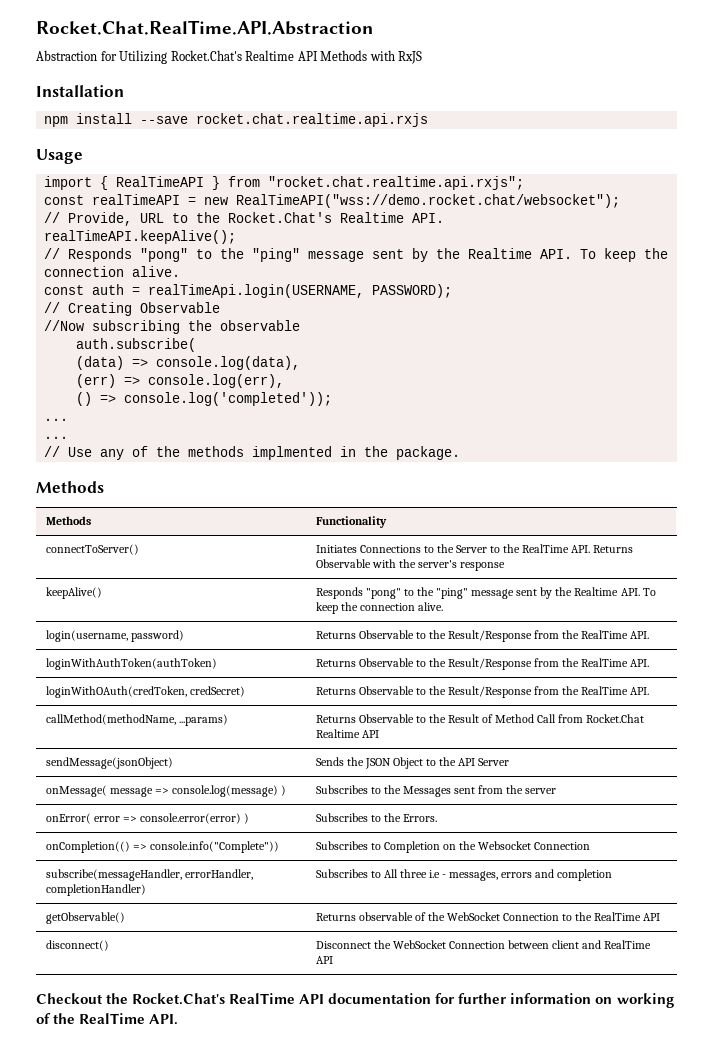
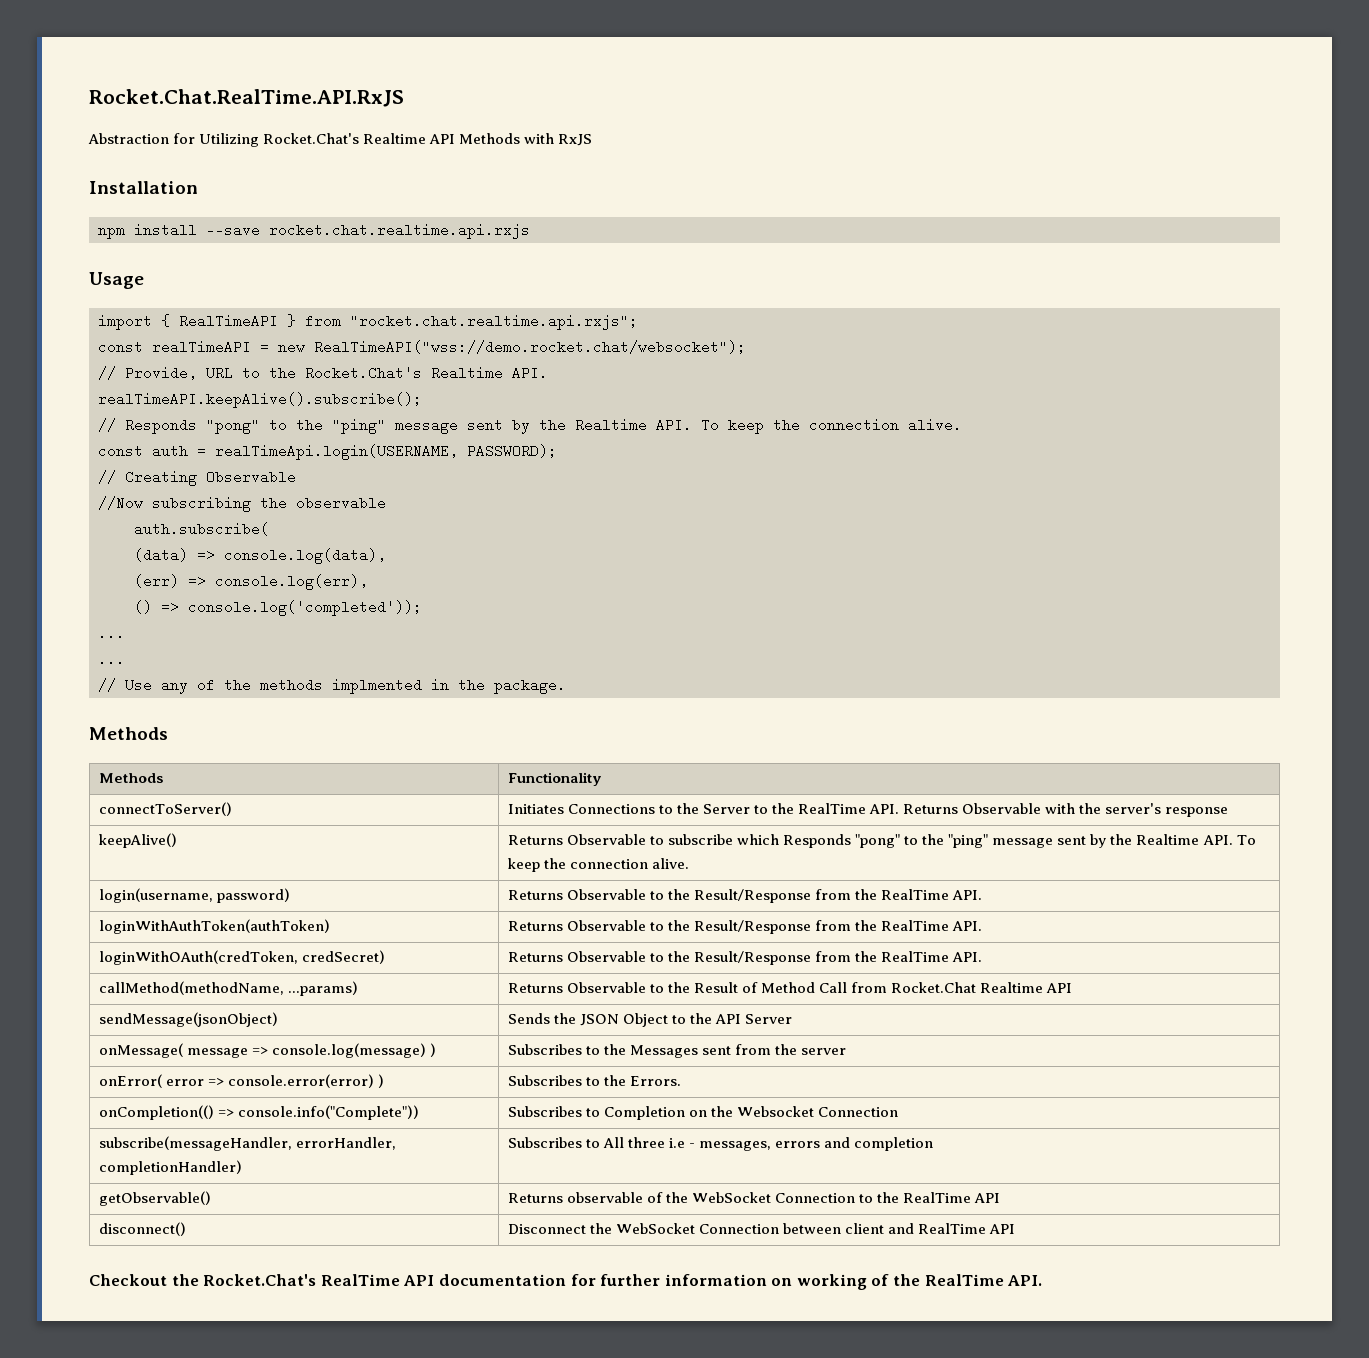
- Rocket.Chat.RealTime.API.Abstraction
+ Rocket.Chat.RealTime.API.RxJS
- realTimeAPI.keepAlive();
+ realTimeAPI.keepAlive().subscribe();
- keepAlive() | Responds "pong" to the "ping" message sent by the Realtime API. To keep the connection alive.
+ keepAlive() | Returns Observable to subscribe which Responds "pong" to the "ping" message sent by the Realtime API. To keep the connection alive.

